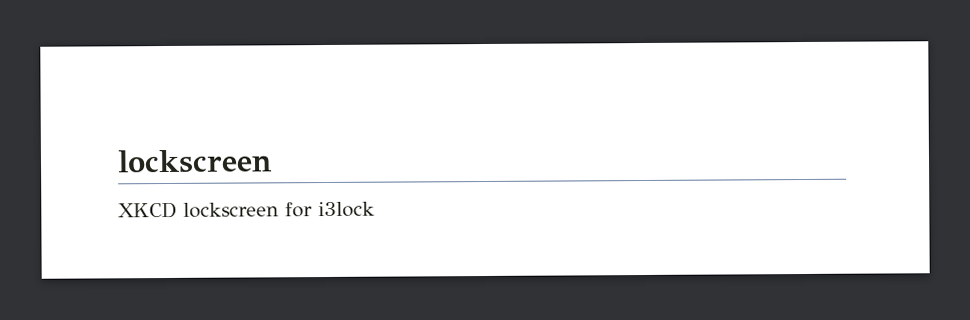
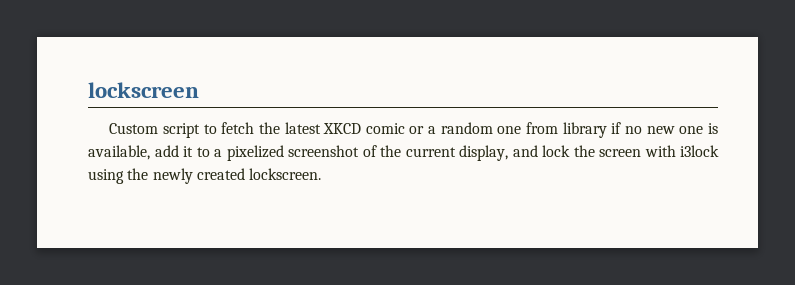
- XKCD lockscreen for i3lock
+ Custom script to fetch the latest XKCD comic or a random one from library if no new one is available, add it to a pixelized screenshot of the current display, and lock the screen with i3lock using the newly created lockscreen.

